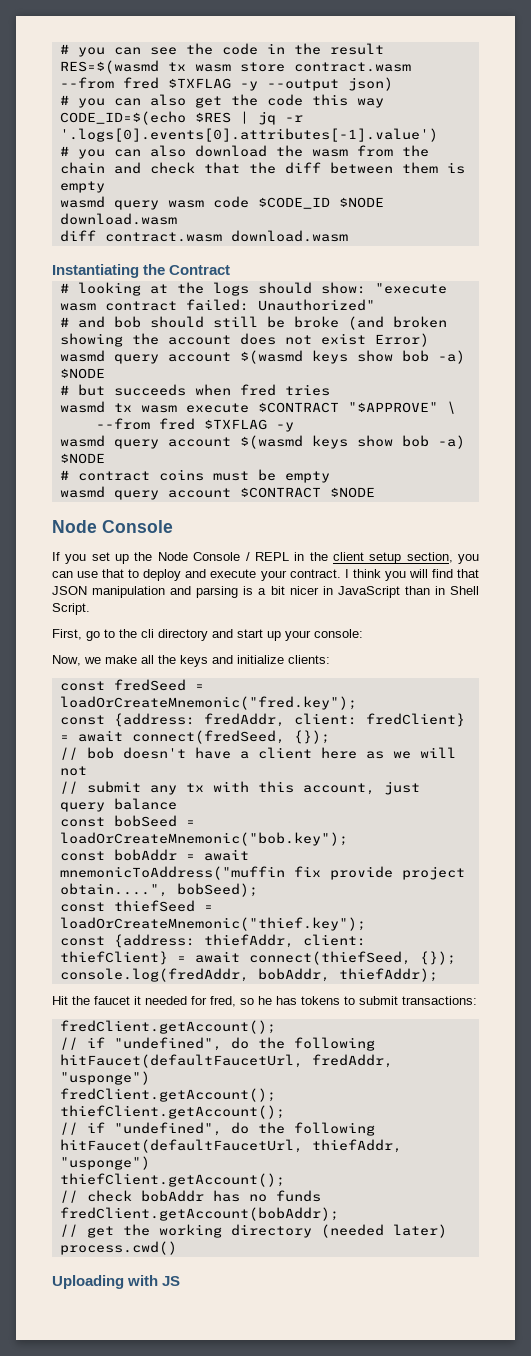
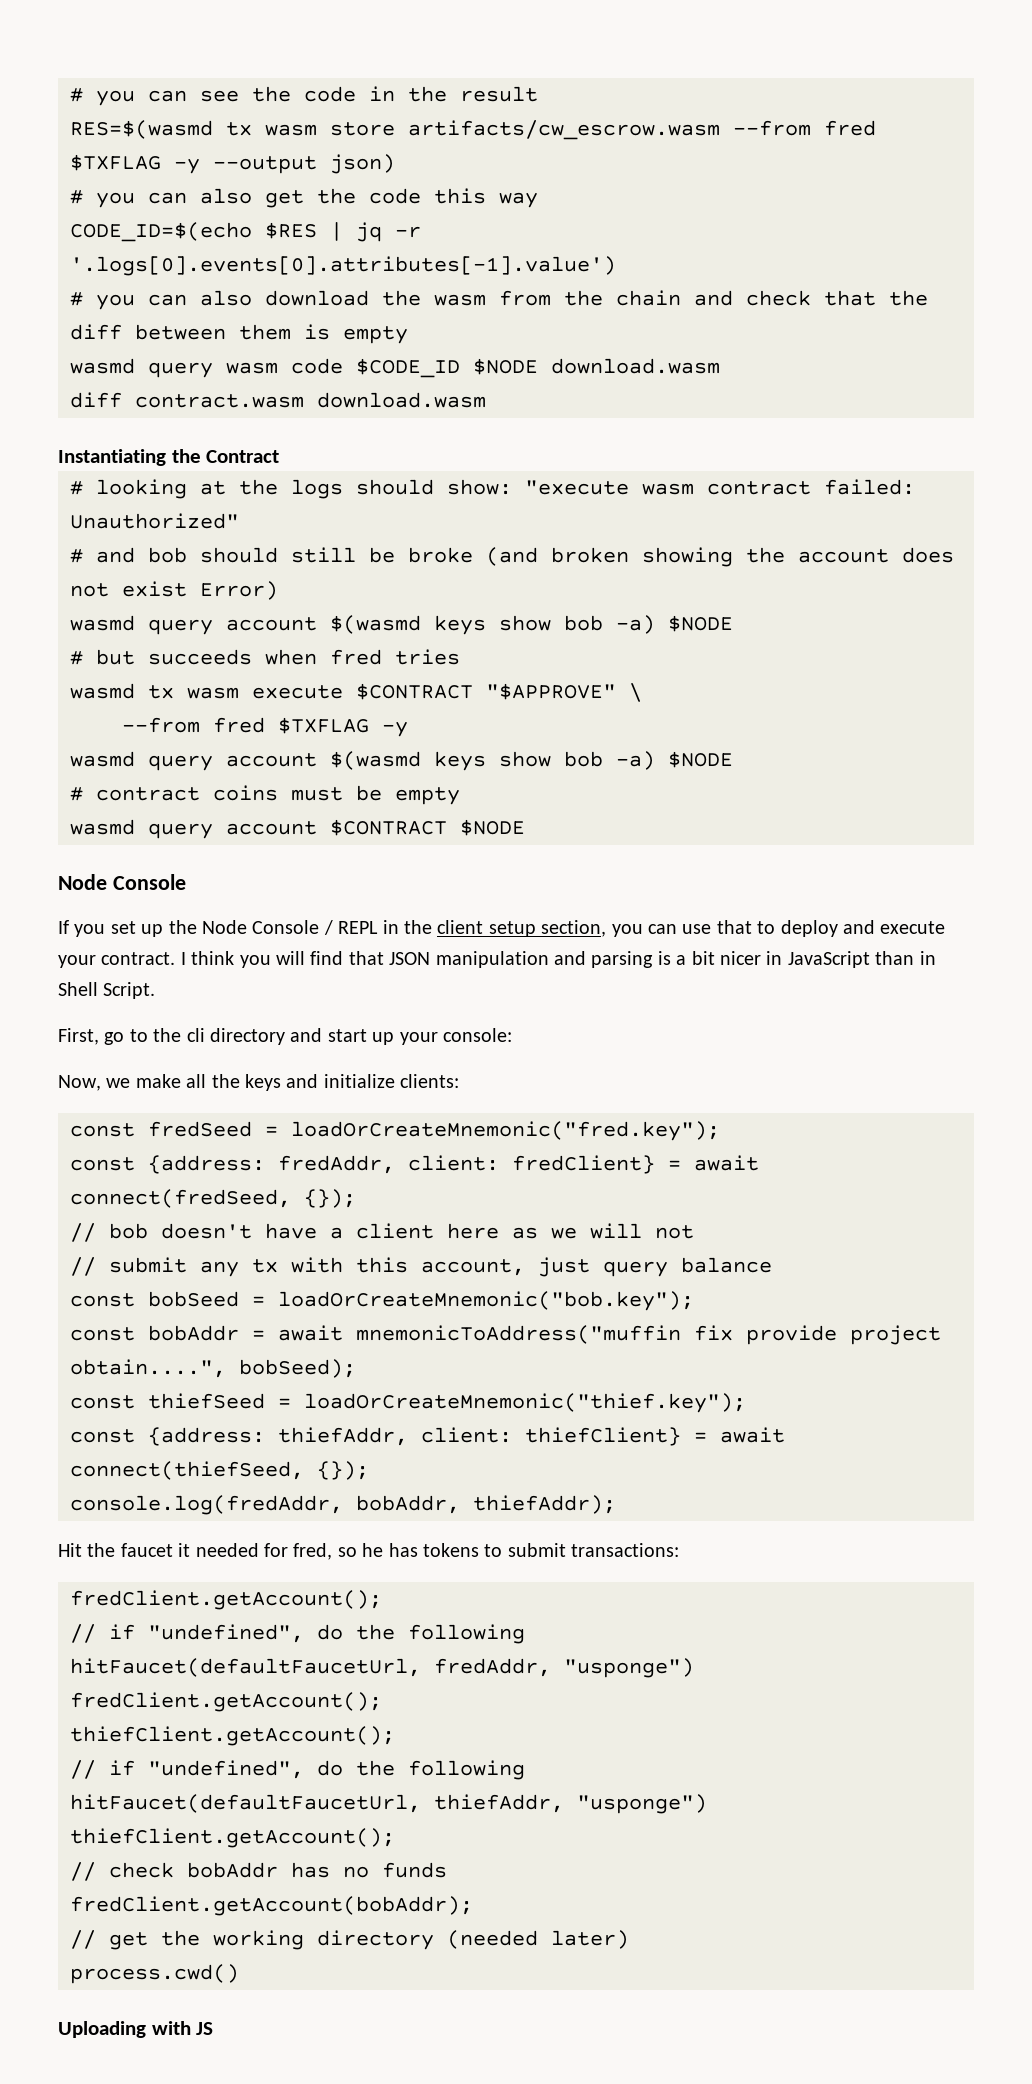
- RES=$(wasmd tx wasm store contract.wasm --from fred $TXFLAG -y --output json)
+ RES=$(wasmd tx wasm store artifacts/cw_escrow.wasm --from fred $TXFLAG -y --output json)

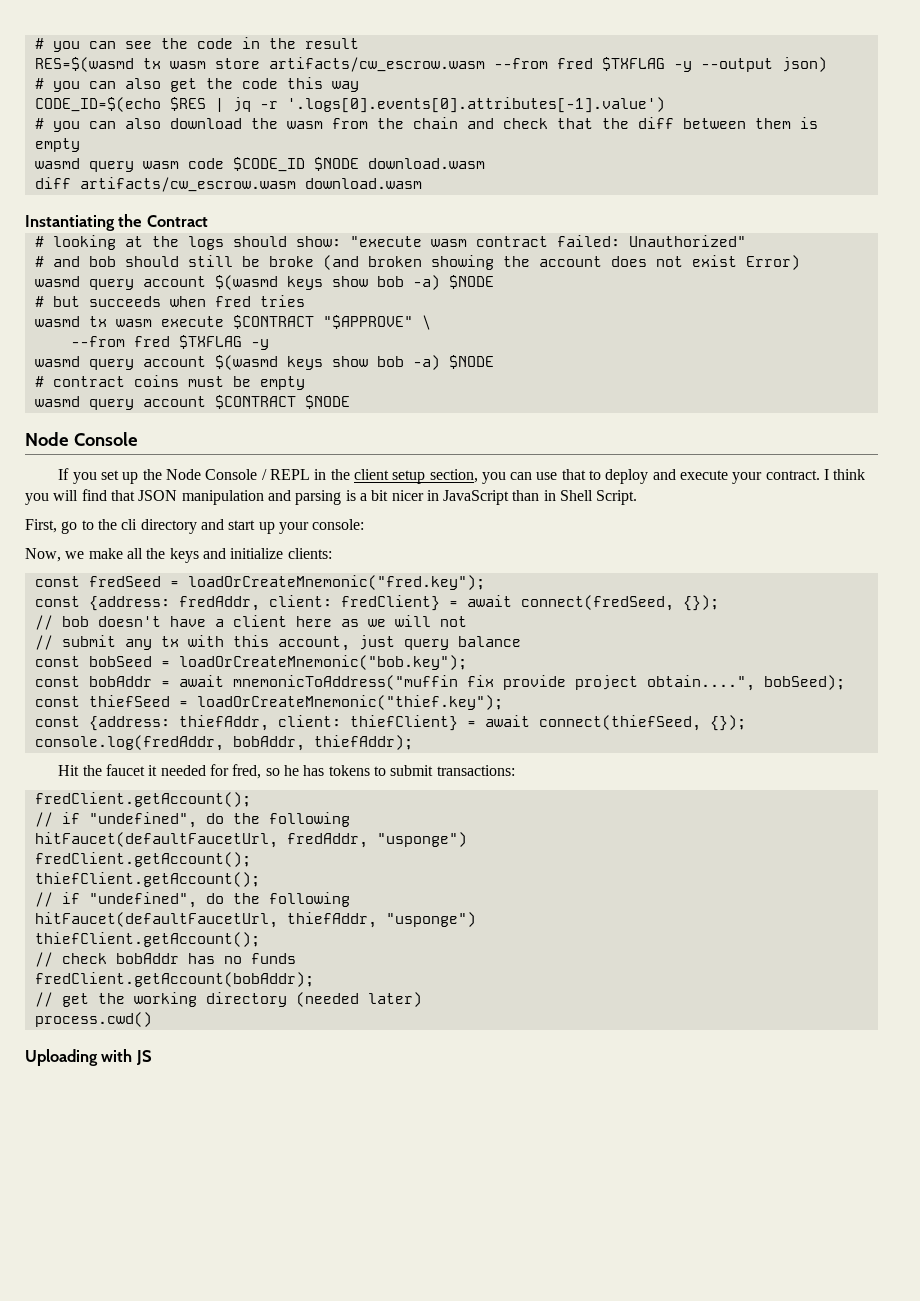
- diff contract.wasm download.wasm
+ diff artifacts/cw_escrow.wasm download.wasm

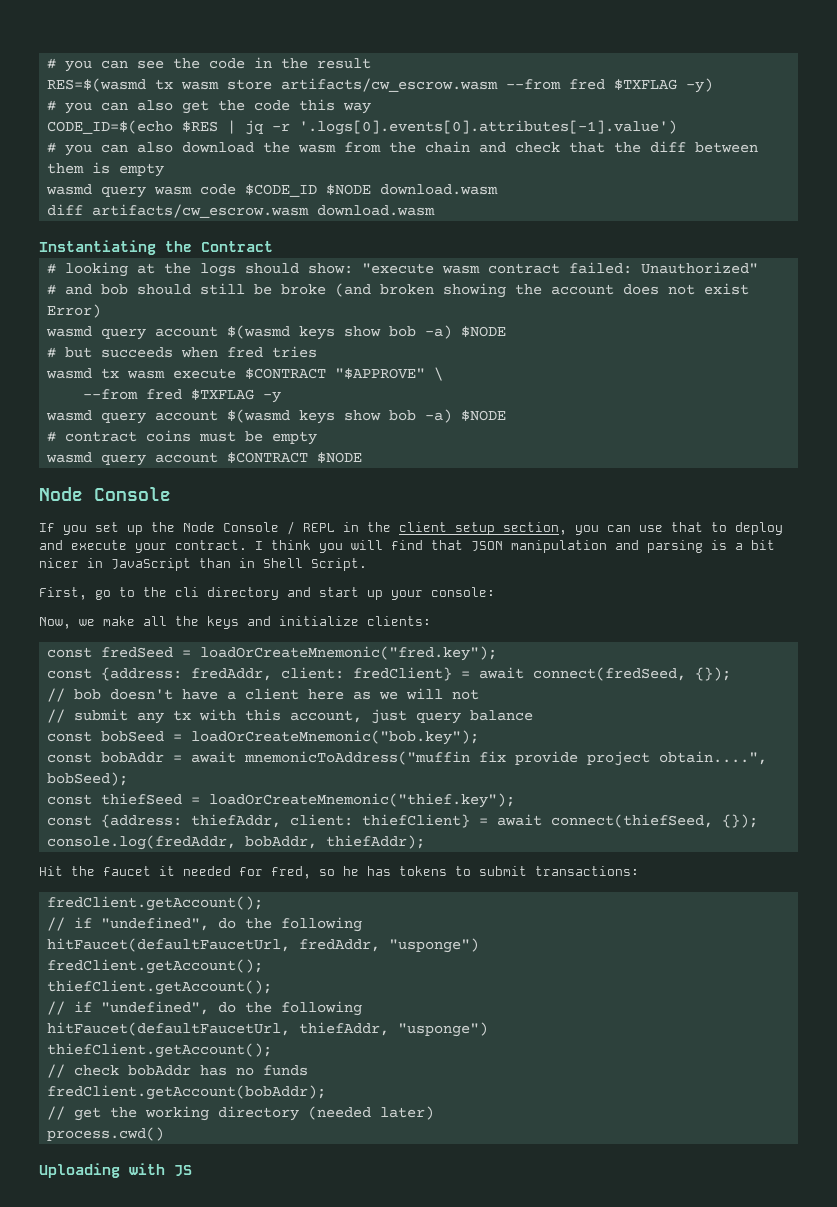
- RES=$(wasmd tx wasm store artifacts/cw_escrow.wasm --from fred $TXFLAG -y --output json)
+ RES=$(wasmd tx wasm store artifacts/cw_escrow.wasm --from fred $TXFLAG -y)

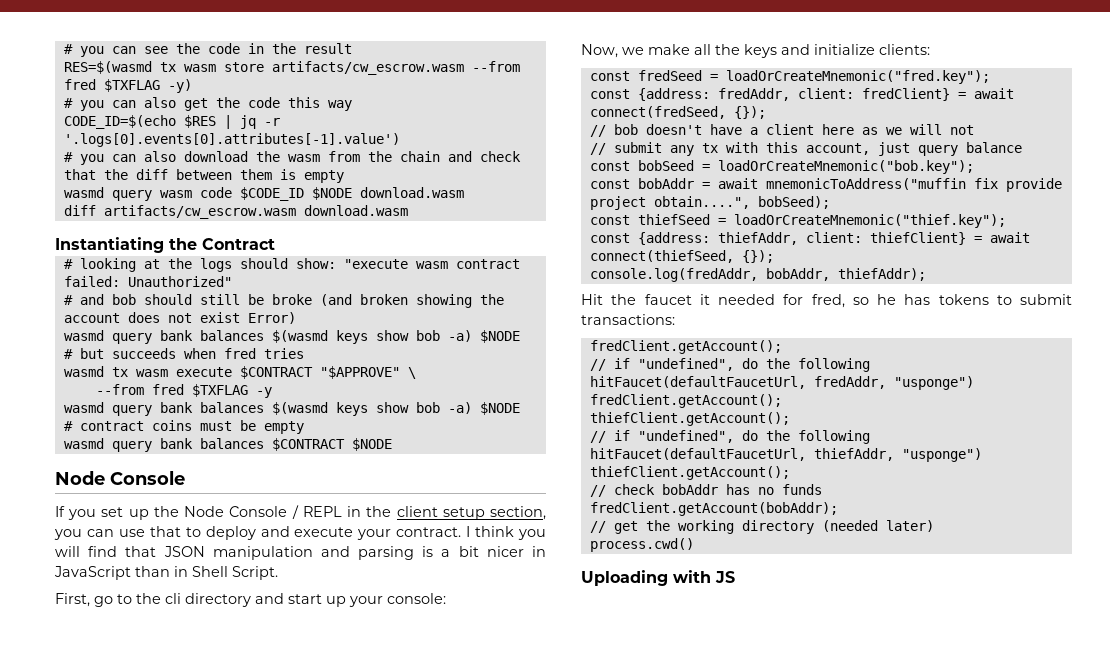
  # and bob should still be broke (and broken showing the account does not exist Error)
- wasmd query account $(wasmd keys show bob -a) $NODE
+ wasmd query bank balances $(wasmd keys show bob -a) $NODE
  --from fred $TXFLAG -y
- wasmd query account $(wasmd keys show bob -a) $NODE
+ wasmd query bank balances $(wasmd keys show bob -a) $NODE
- wasmd query account $CONTRACT $NODE
+ wasmd query bank balances $CONTRACT $NODE

